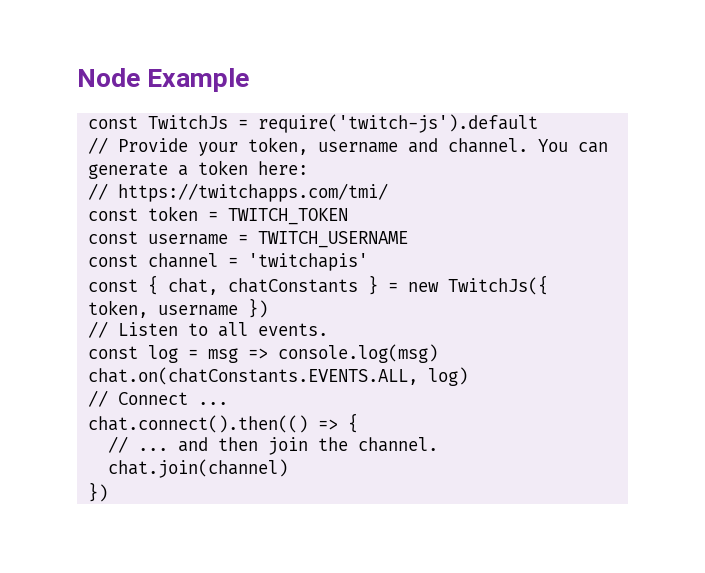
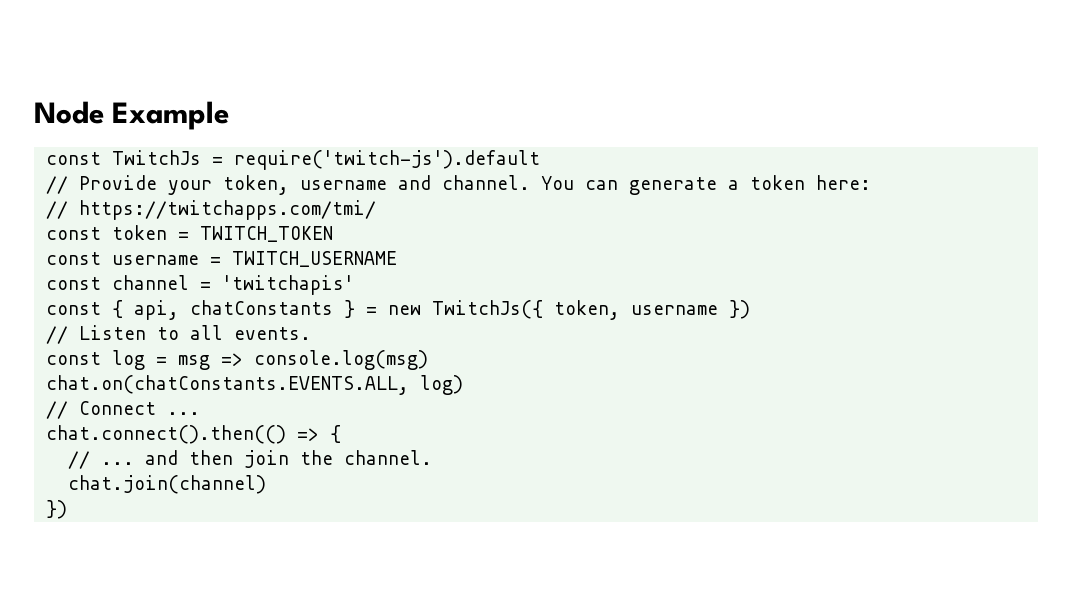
- const { chat, chatConstants } = new TwitchJs({ token, username })
+ const { api, chatConstants } = new TwitchJs({ token, username })

